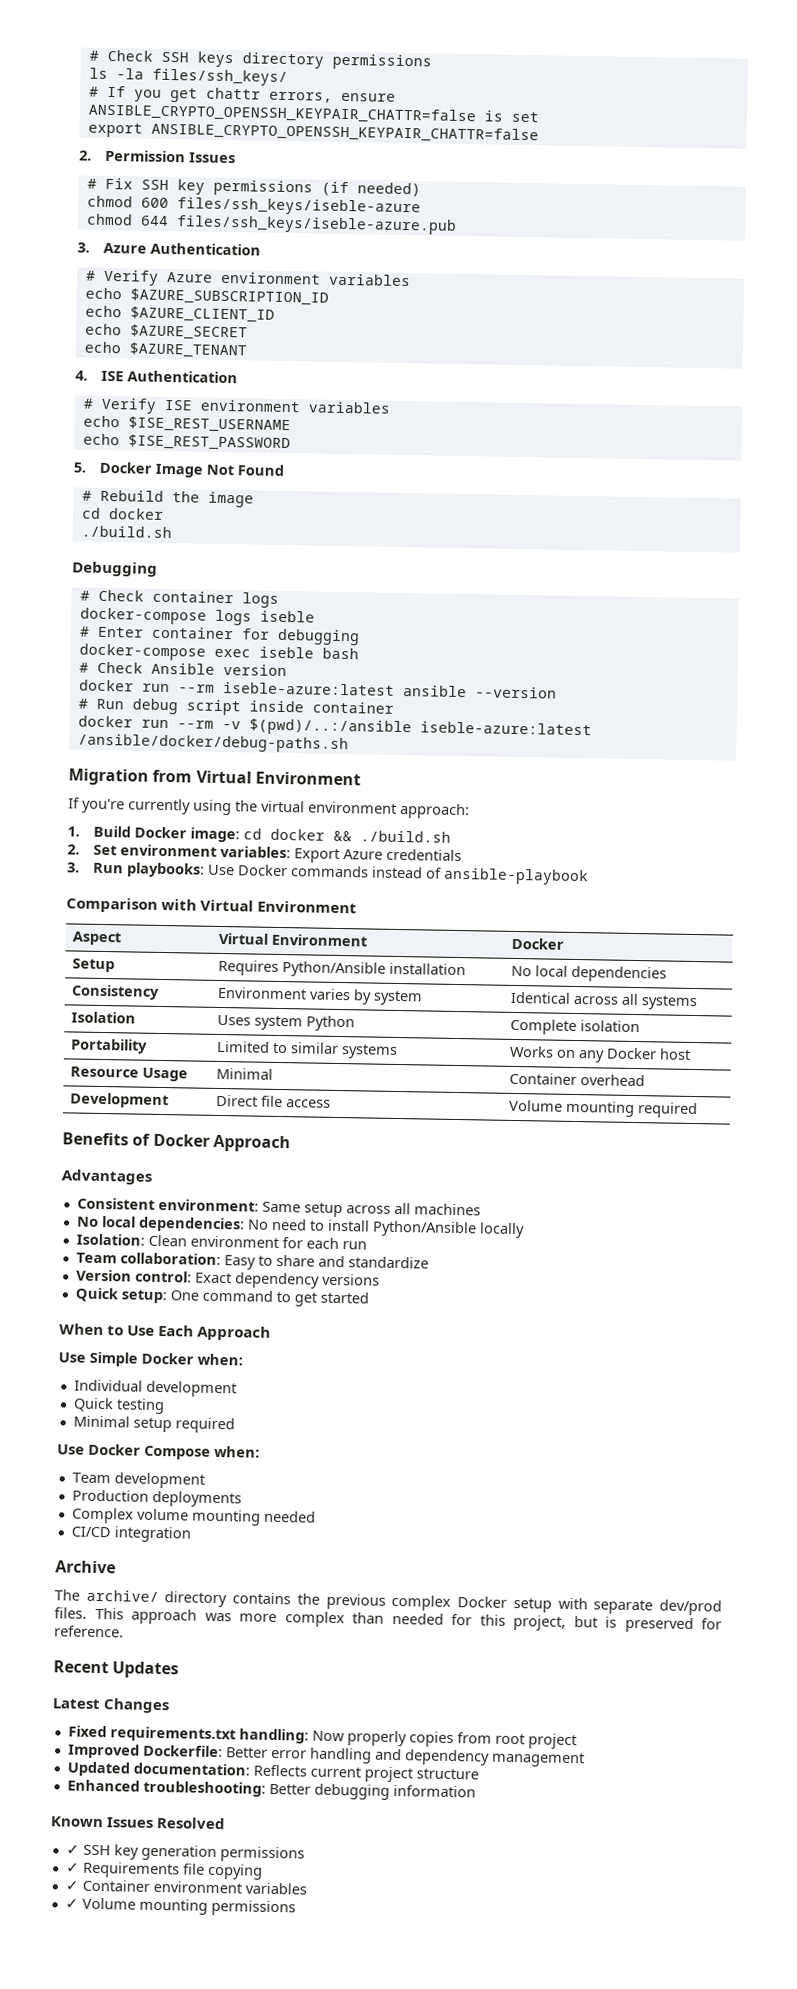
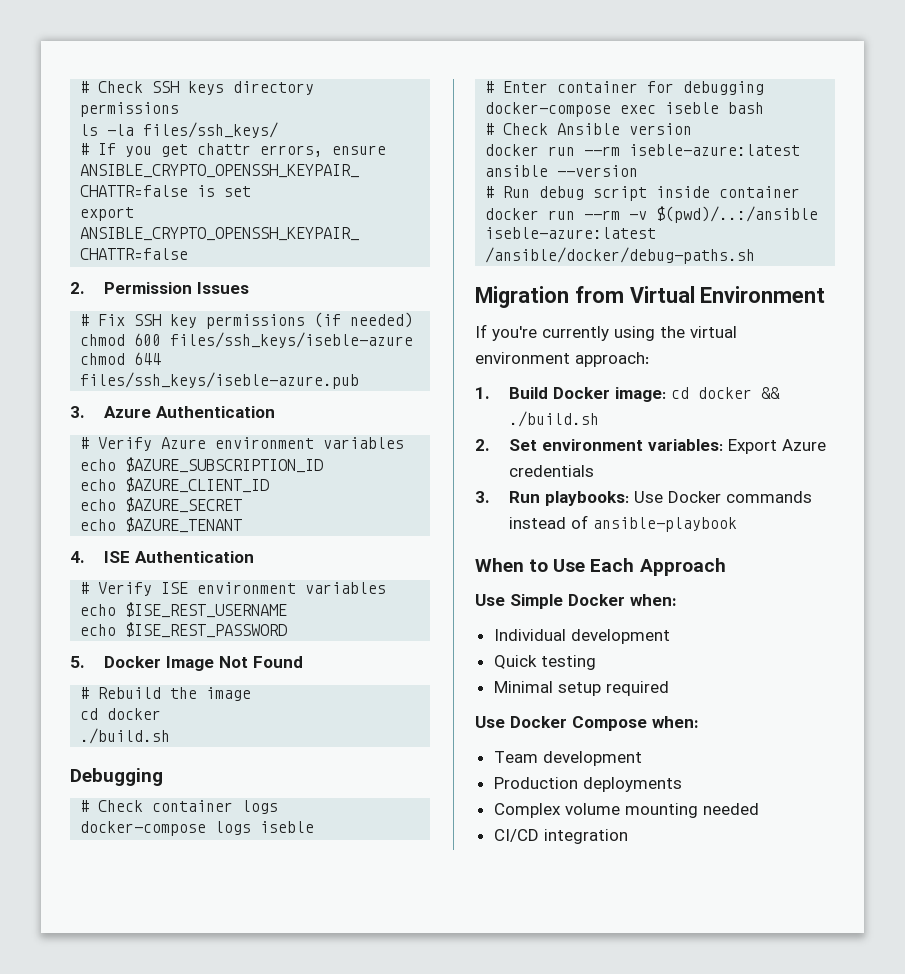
- Comparison with Virtual Environment
- Aspect | Virtual Environment | Docker
- Setup | Requires Python/Ansible installation | No local dependencies
- Consistency | Environment varies by system | Identical across all systems
- Isolation | Uses system Python | Complete isolation
- Portability | Limited to similar systems | Works on any Docker host
- Resource Usage | Minimal | Container overhead
- Development | Direct file access | Volume mounting required
- Benefits of Docker Approach
- Advantages
- Consistent environment: Same setup across all machines
- No local dependencies: No need to install Python/Ansible locally
- Isolation: Clean environment for each run
- Team collaboration: Easy to share and standardize
- Version control: Exact dependency versions
- Quick setup: One command to get started
- Archive
- The archive/ directory contains the previous complex Docker setup with separate dev/prod files. This approach was more complex than needed for this project, but is preserved for reference.
- Recent Updates
- Latest Changes
- Fixed requirements.txt handling: Now properly copies from root project
- Improved Dockerfile: Better error handling and dependency management
- Updated documentation: Reflects current project structure
- Enhanced troubleshooting: Better debugging information
- Known Issues Resolved
- ✓ SSH key generation permissions
- ✓ Requirements file copying
- ✓ Container environment variables
- ✓ Volume mounting permissions

